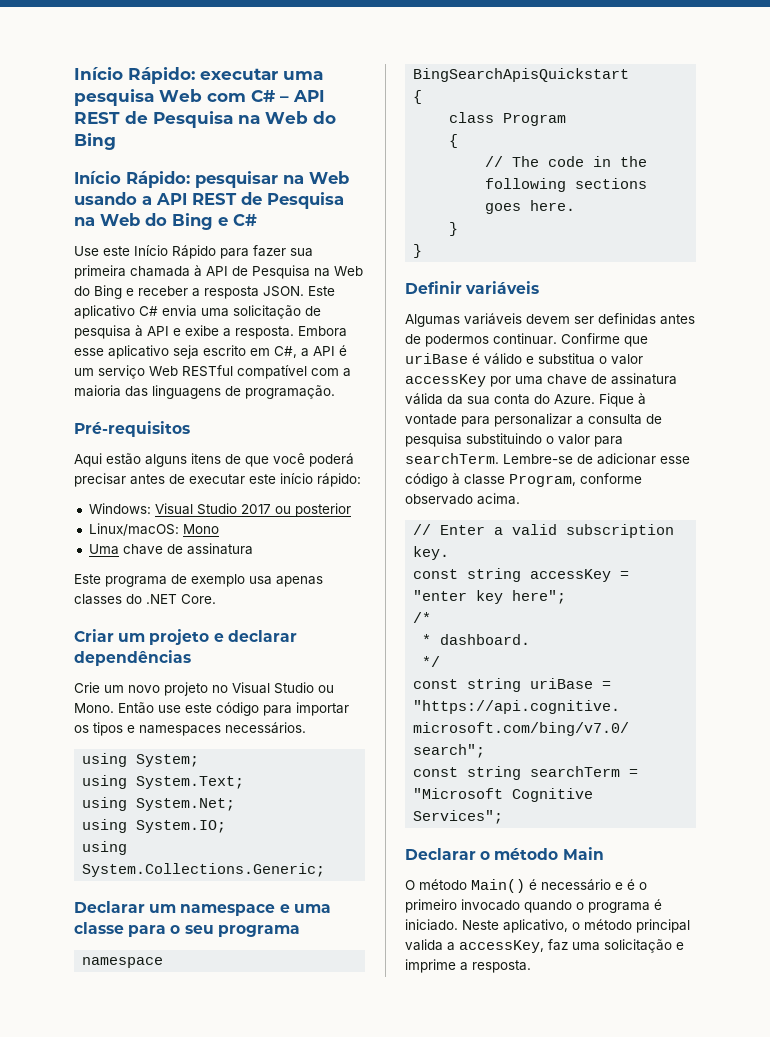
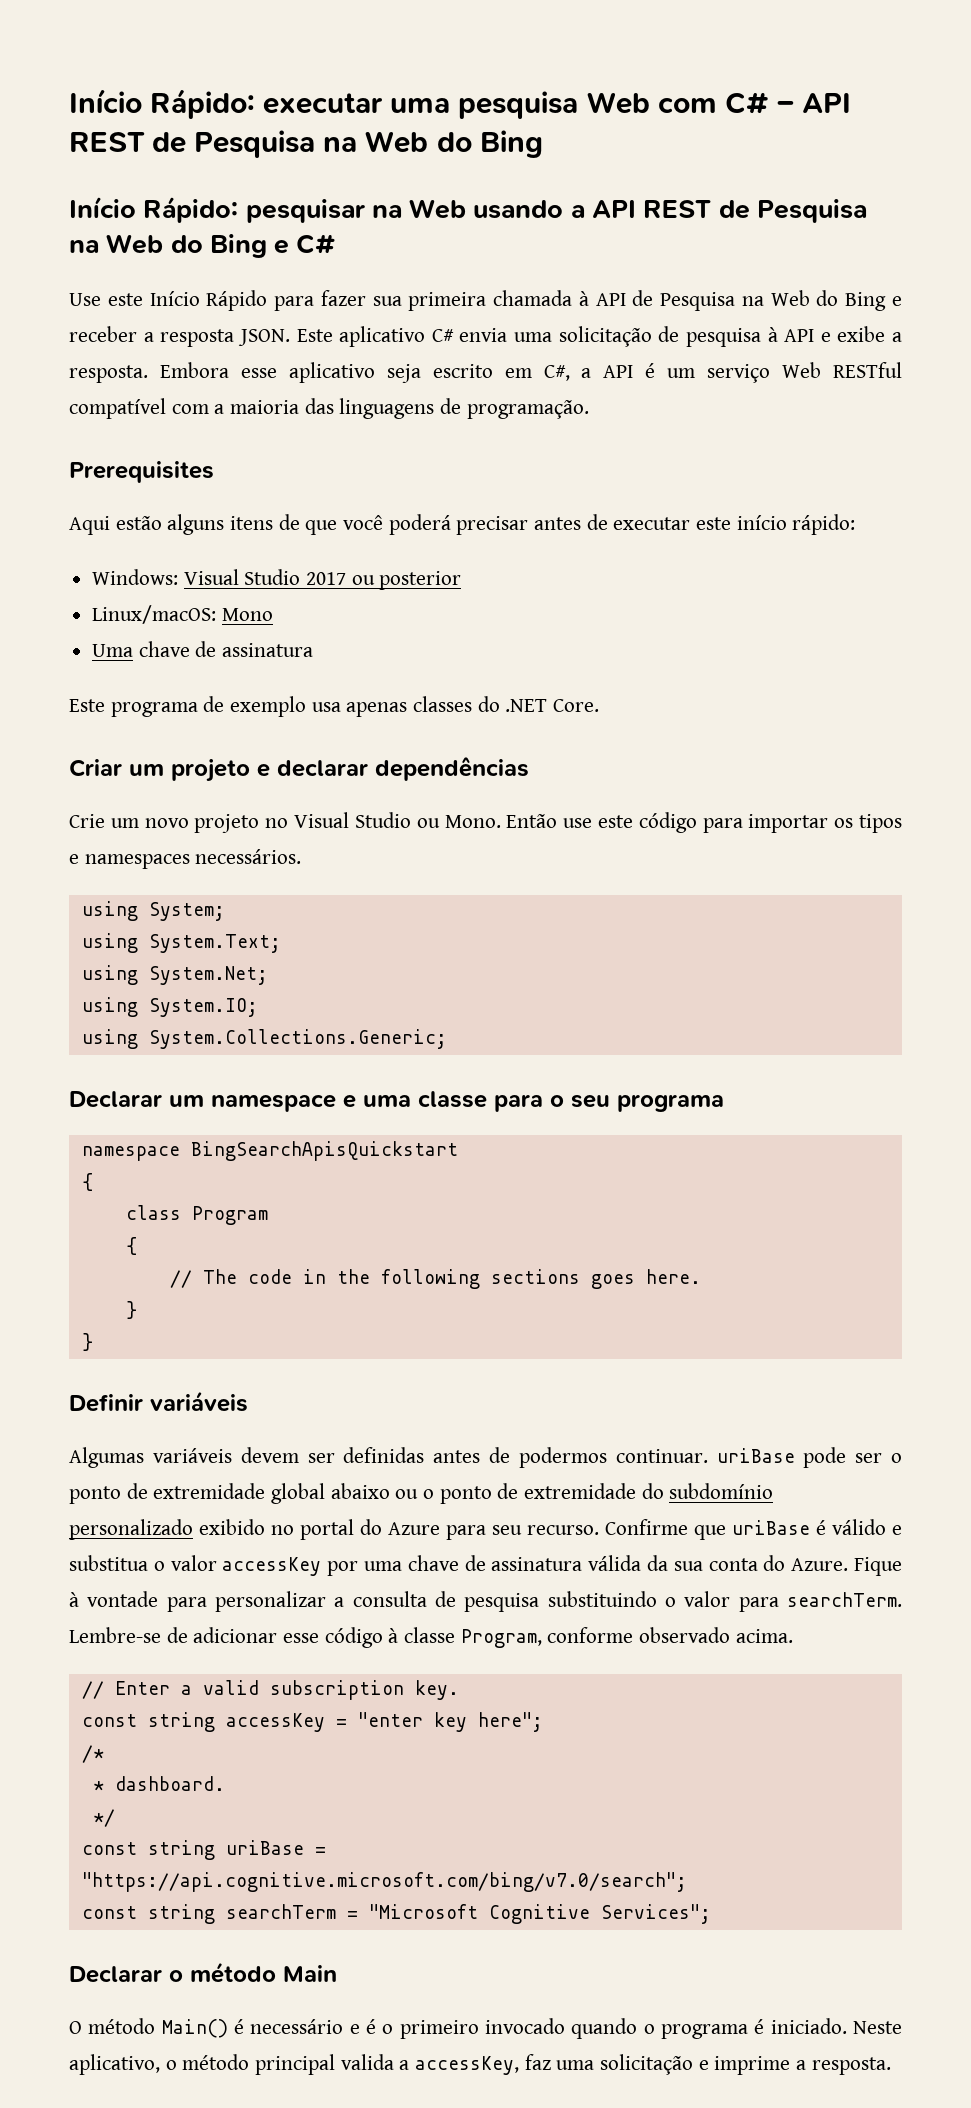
- Pré-requisitos
+ Prerequisites
- Algumas variáveis devem ser definidas antes de podermos continuar.
+ Algumas variáveis devem ser definidas antes de podermos continuar. uriBase pode ser o ponto de extremidade global abaixo ou o ponto de extremidade do subdomínio personalizado exibido no portal do Azure para seu recurso.

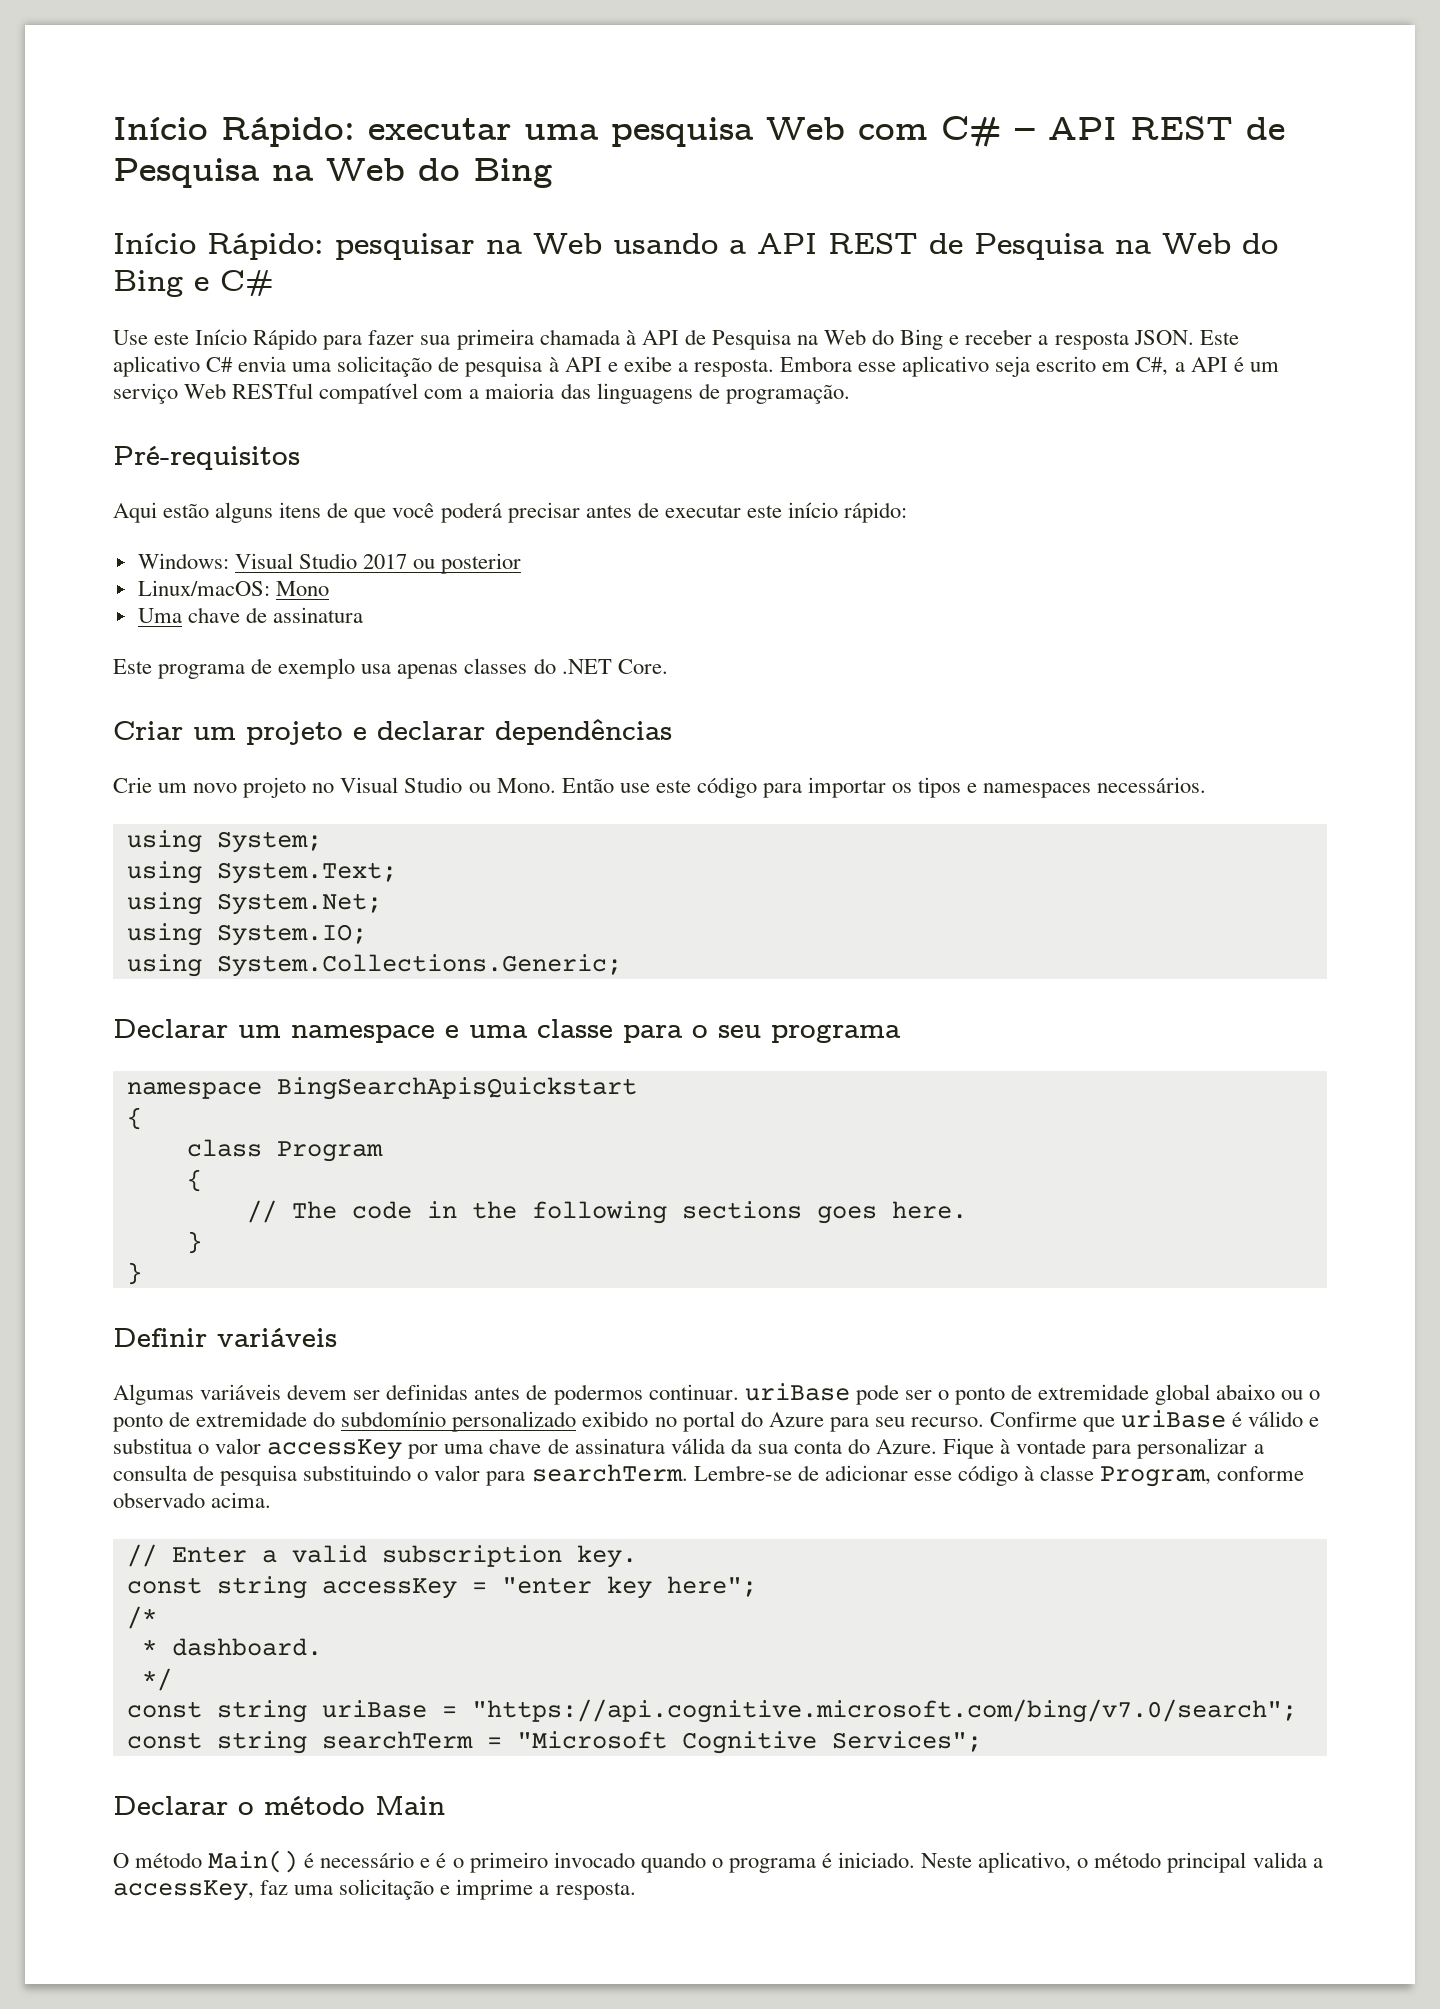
- Prerequisites
+ Pré-requisitos

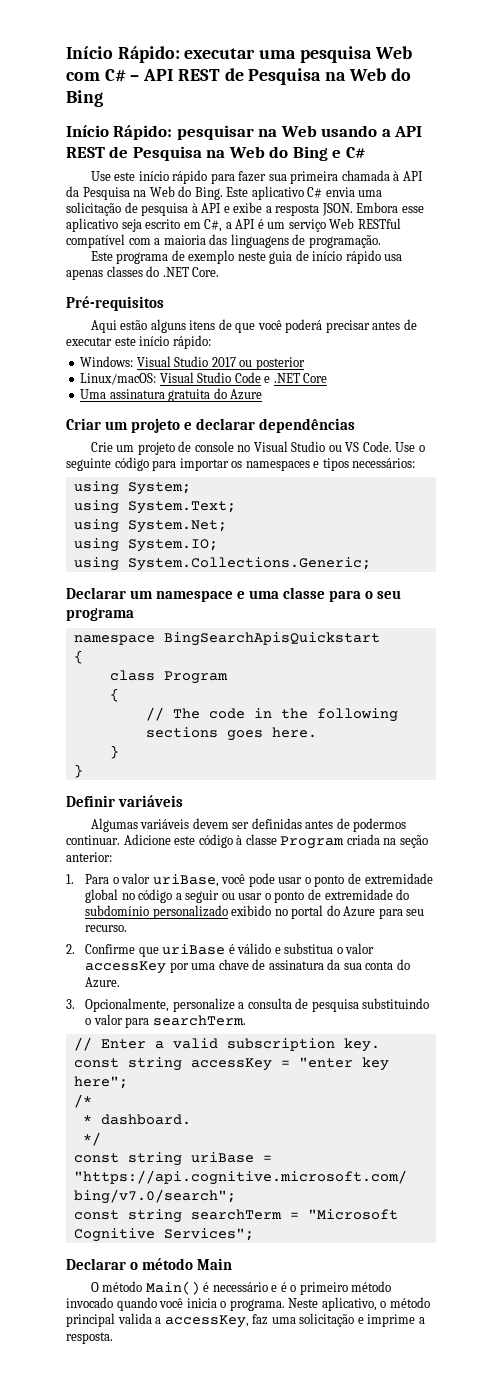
- Use este Início Rápido para fazer sua primeira chamada à API de Pesquisa na Web do Bing e receber a resposta JSON.
+ Use este início rápido para fazer sua primeira chamada à API da Pesquisa na Web do Bing.
- Este aplicativo C# envia uma solicitação de pesquisa à API e exibe a resposta.
+ Este aplicativo C# envia uma solicitação de pesquisa à API e exibe a resposta JSON.
+ Este programa de exemplo neste guia de início rápido usa apenas classes do .NET Core.
- Linux/macOS: Mono
+ Linux/macOS: Visual Studio Code e .NET Core
- Uma chave de assinatura
- Este programa de exemplo usa apenas classes do .NET Core.
+ Uma assinatura gratuita do Azure
- Crie um novo projeto no Visual Studio ou Mono. Então use este código para importar os tipos e namespaces necessários.
+ Crie um projeto de console no Visual Studio ou VS Code. Use o seguinte código para importar os namespaces e tipos necessários:
- Algumas variáveis devem ser definidas antes de podermos continuar. uriBase pode ser o ponto de extremidade global abaixo ou o ponto de extremidade do subdomínio personalizado exibido no portal do Azure para seu recurso. Confirme que uriBase é válido e substitua o valor accessKey por uma chave de assinatura válida da sua conta do Azure. Fique à vontade para personalizar a consulta de pesquisa substituindo o valor para searchTerm. Lembre-se de adicionar esse código à classe Program, conforme observado acima.
+ Algumas variáveis devem ser definidas antes de podermos continuar. Adicione este código à classe Program criada na seção anterior:
+ 1. Para o valor uriBase, você pode usar o ponto de extremidade global no código a seguir ou usar o ponto de extremidade do subdomínio personalizado exibido no portal do Azure para seu recurso.
+ 2. Confirme que uriBase é válido e substitua o valor accessKey por uma chave de assinatura da sua conta do Azure.
+ 3. Opcionalmente, personalize a consulta de pesquisa substituindo o valor para searchTerm.
- O método Main() é necessário e é o primeiro invocado quando o programa é iniciado.
+ O método Main() é necessário e é o primeiro método invocado quando você inicia o programa.

